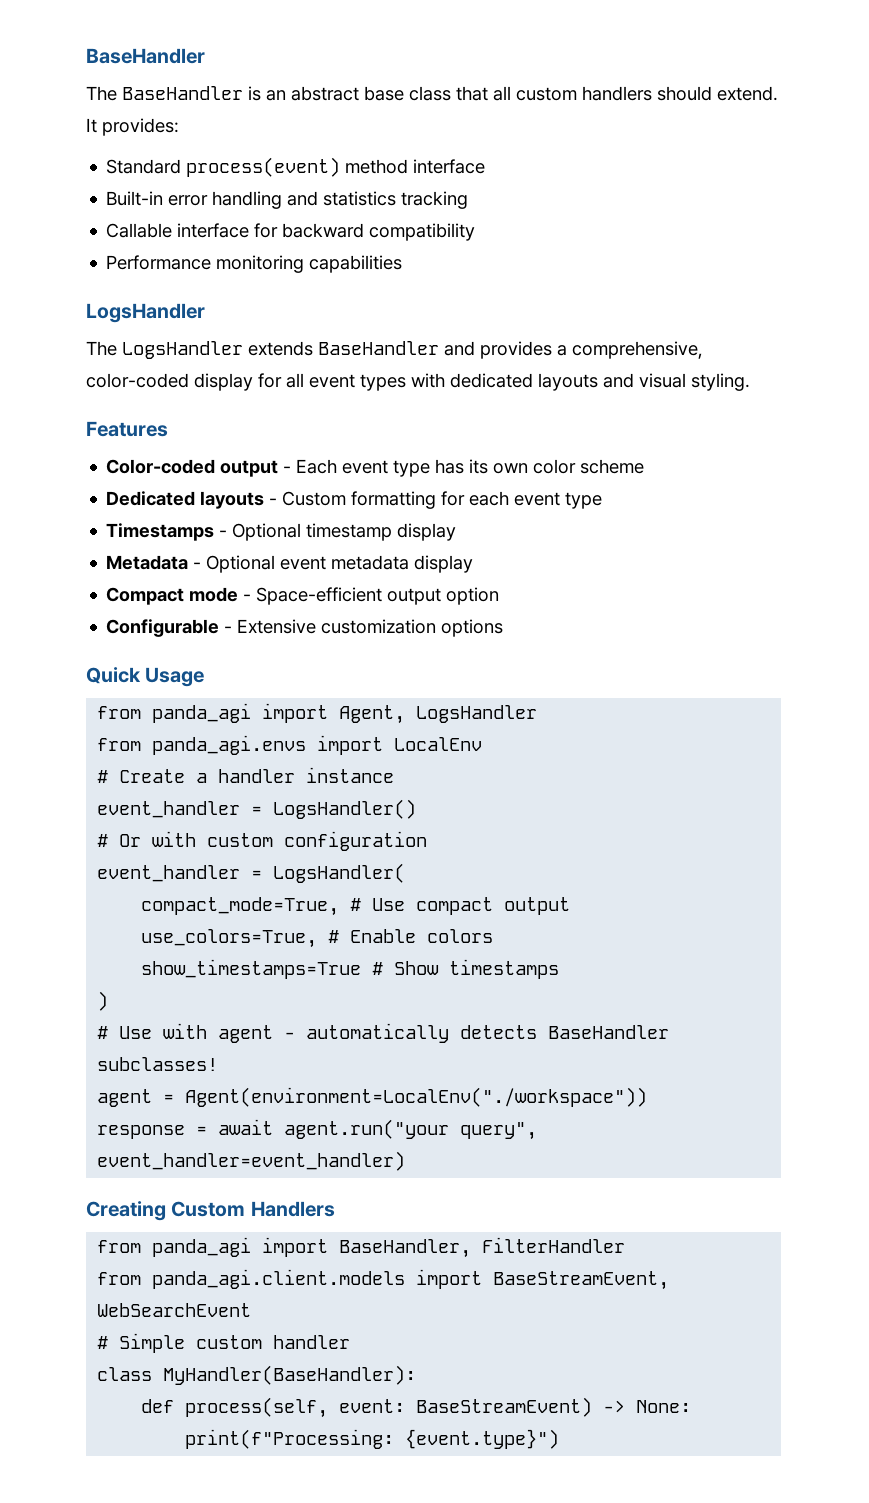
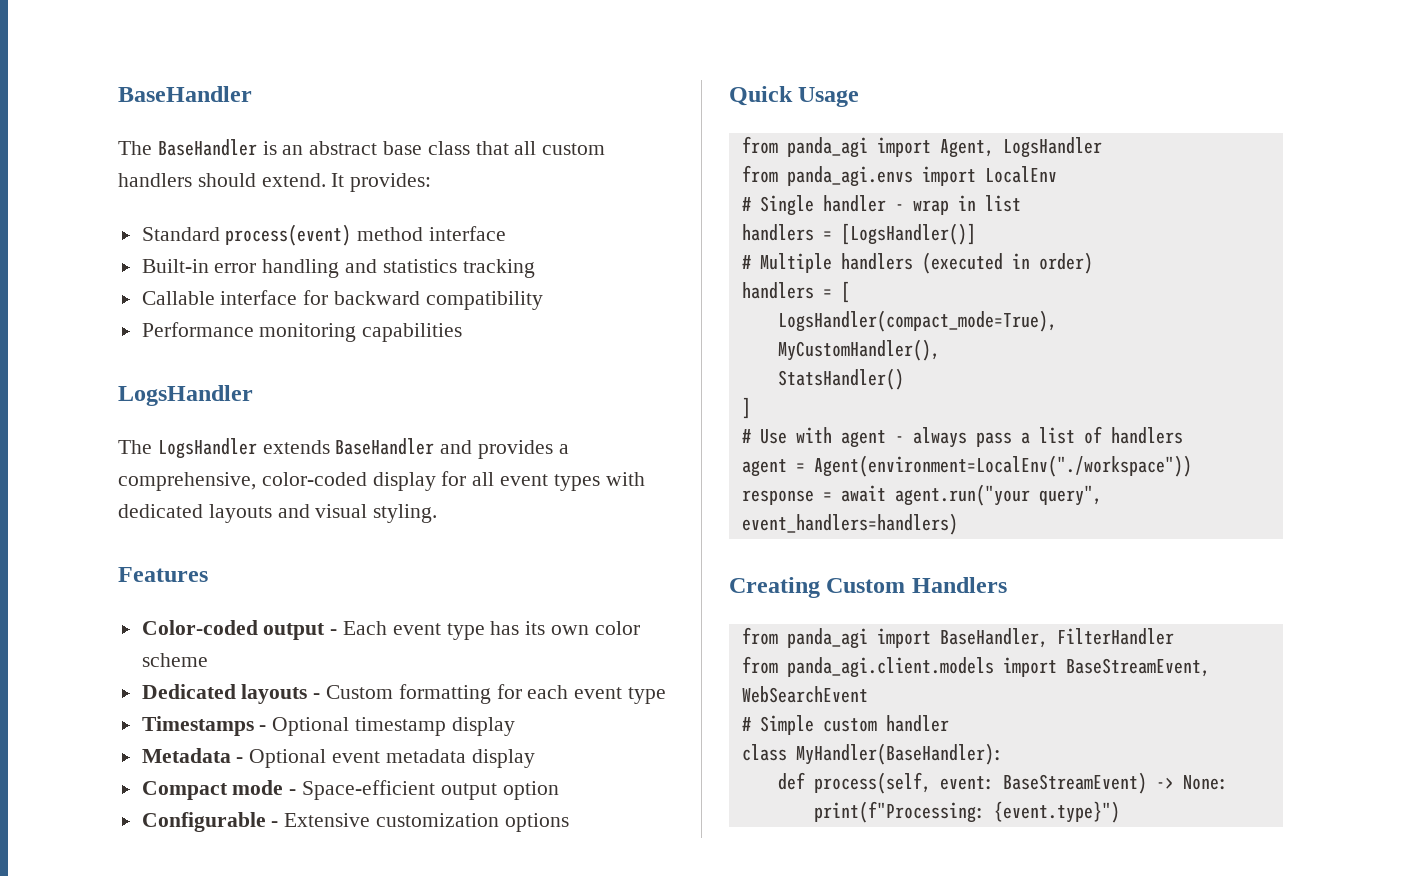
- # Create a handler instance
- event_handler = LogsHandler()
- # Or with custom configuration
- event_handler = LogsHandler(
- compact_mode=True, # Use compact output
- use_colors=True, # Enable colors
- show_timestamps=True # Show timestamps
- )
+ # Single handler - wrap in list
+ handlers = [LogsHandler()]
+ # Multiple handlers (executed in order)
+ handlers = [
+ LogsHandler(compact_mode=True),
+ MyCustomHandler(),
+ StatsHandler()
+ ]
- # Use with agent - automatically detects BaseHandler subclasses!
+ # Use with agent - always pass a list of handlers
- response = await agent.run("your query", event_handler=event_handler)
+ response = await agent.run("your query", event_handlers=handlers)

